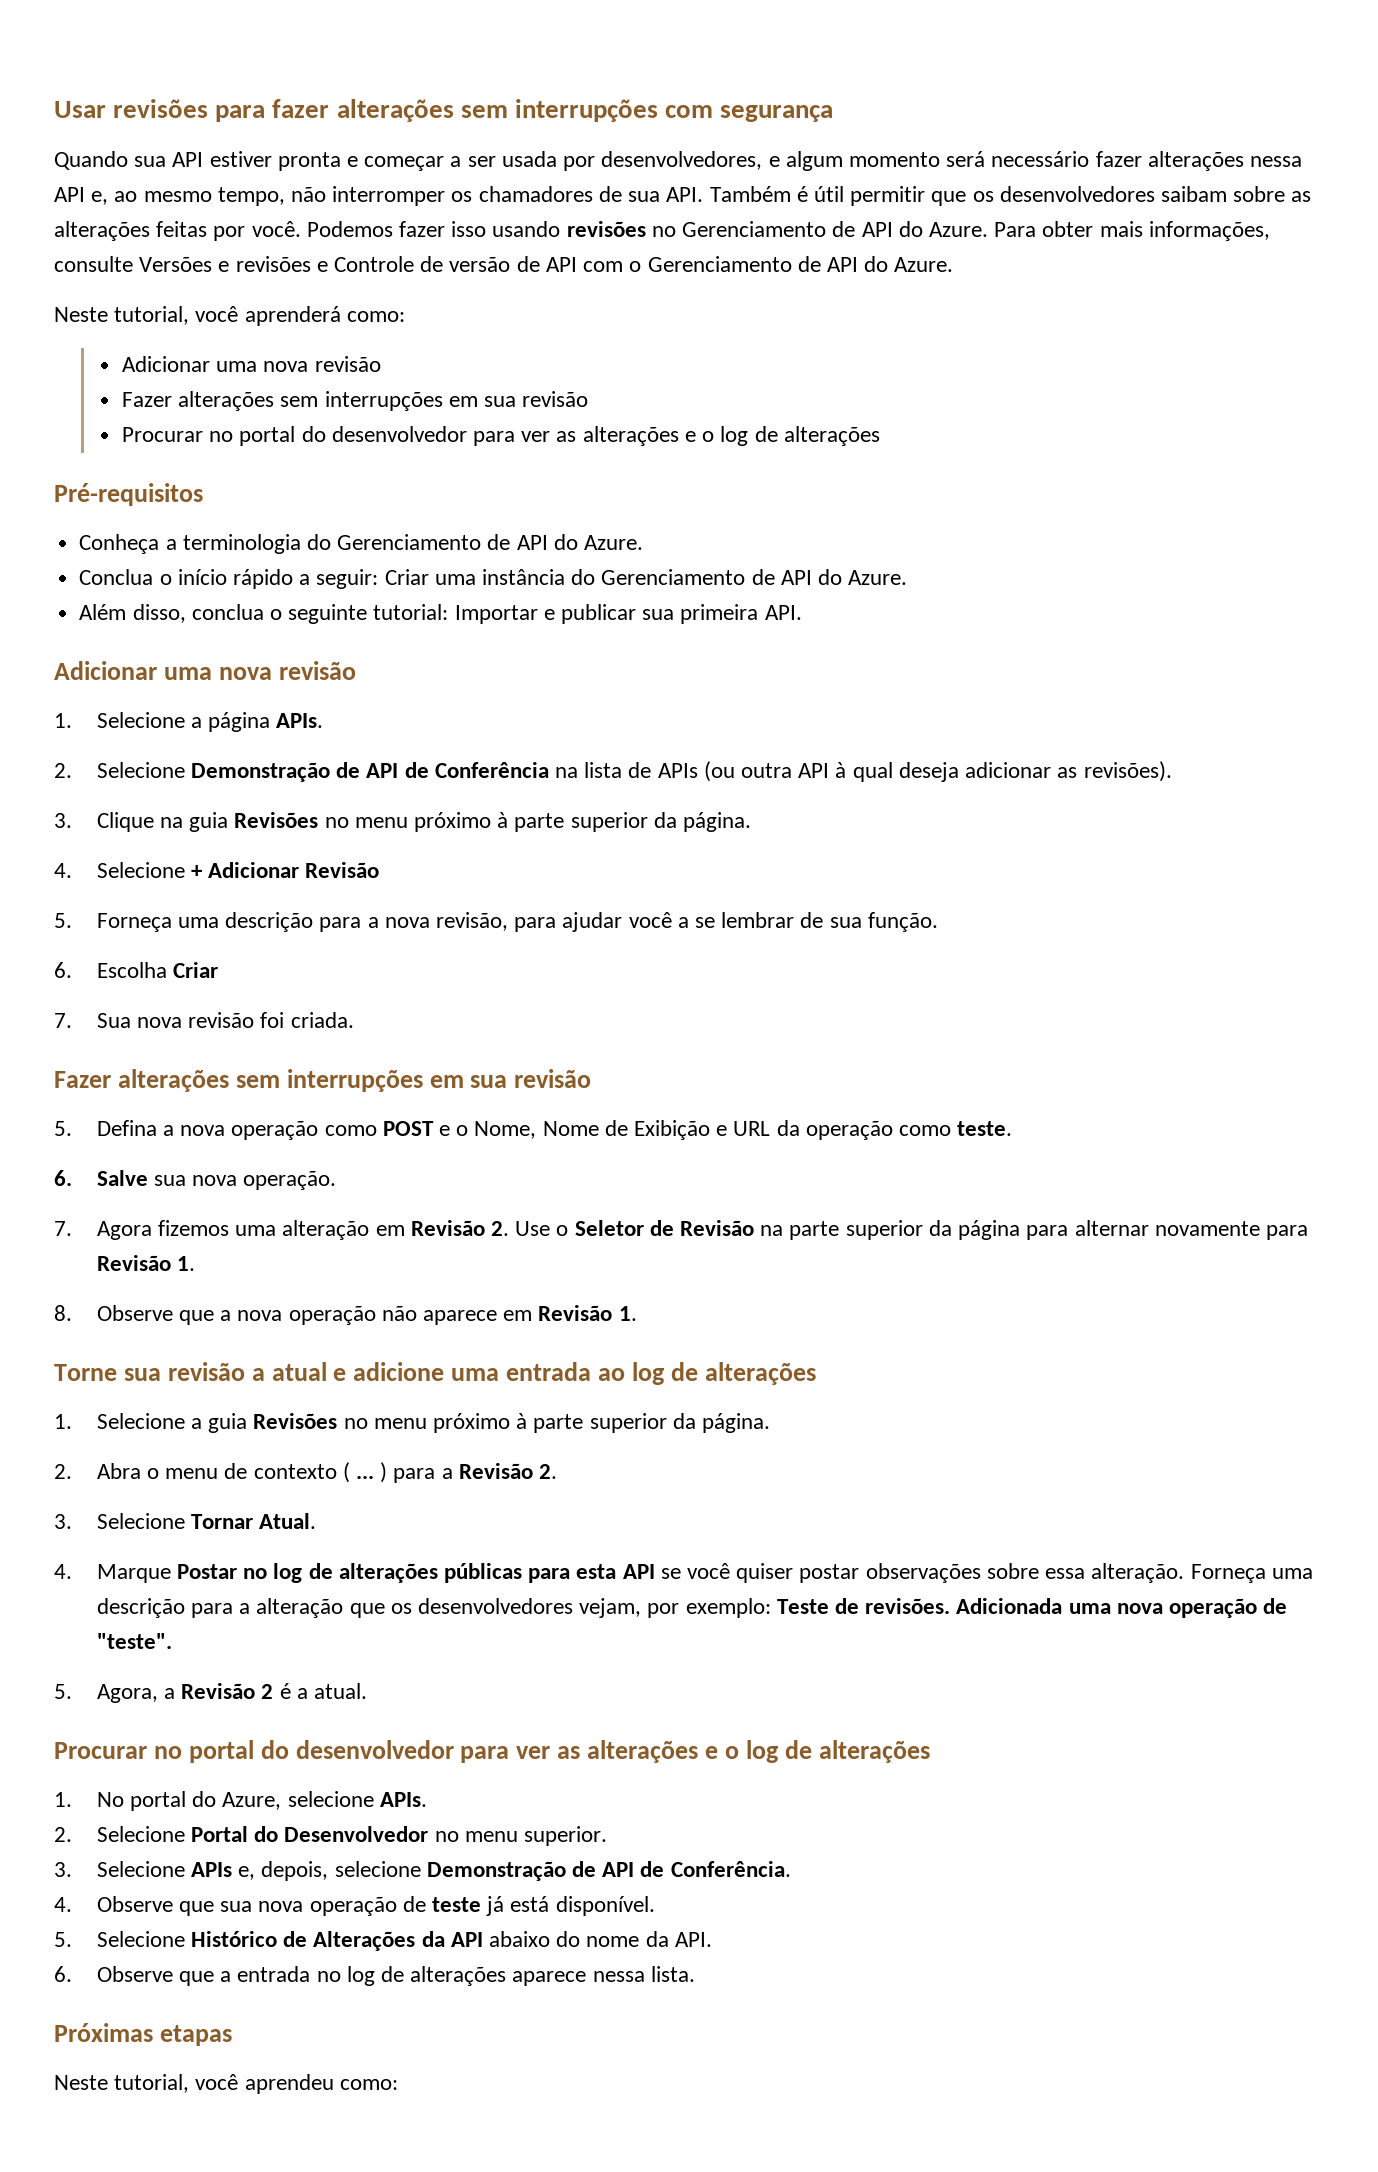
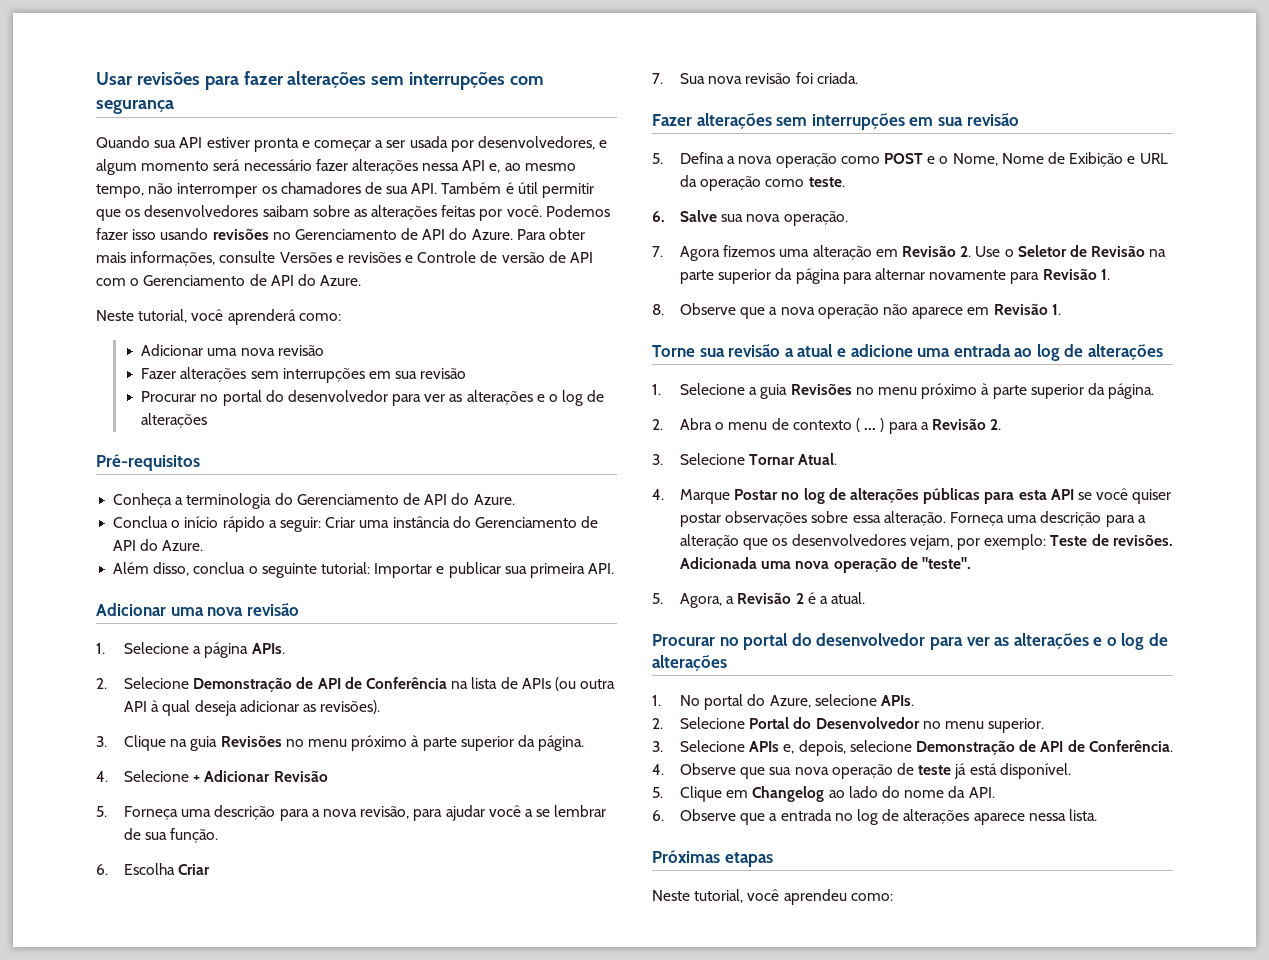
- 5. Selecione Histórico de Alterações da API abaixo do nome da API.
+ 5. Clique em Changelog ao lado do nome da API.

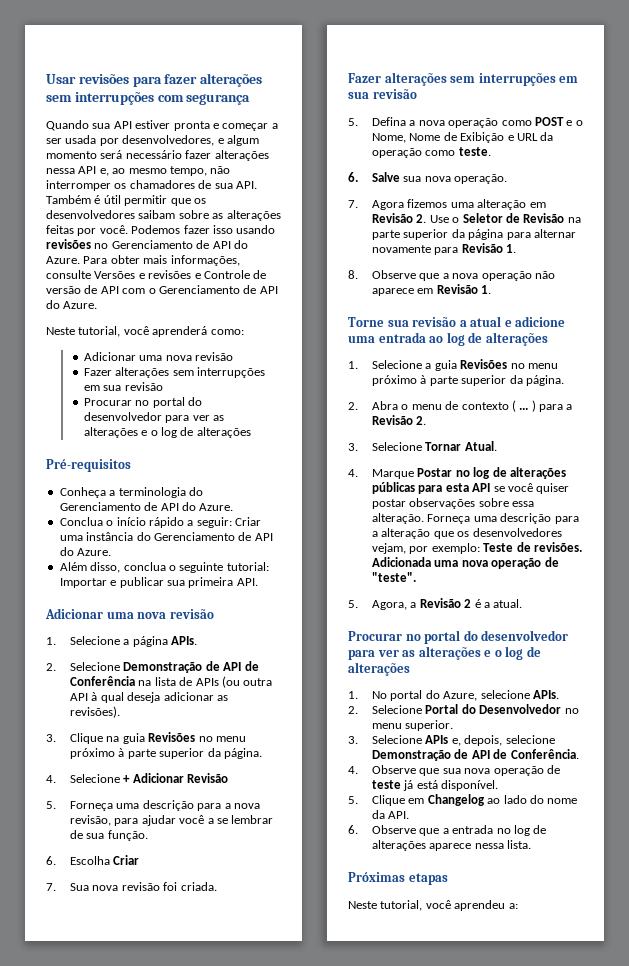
- Neste tutorial, você aprendeu como:
+ Neste tutorial, você aprendeu a:

